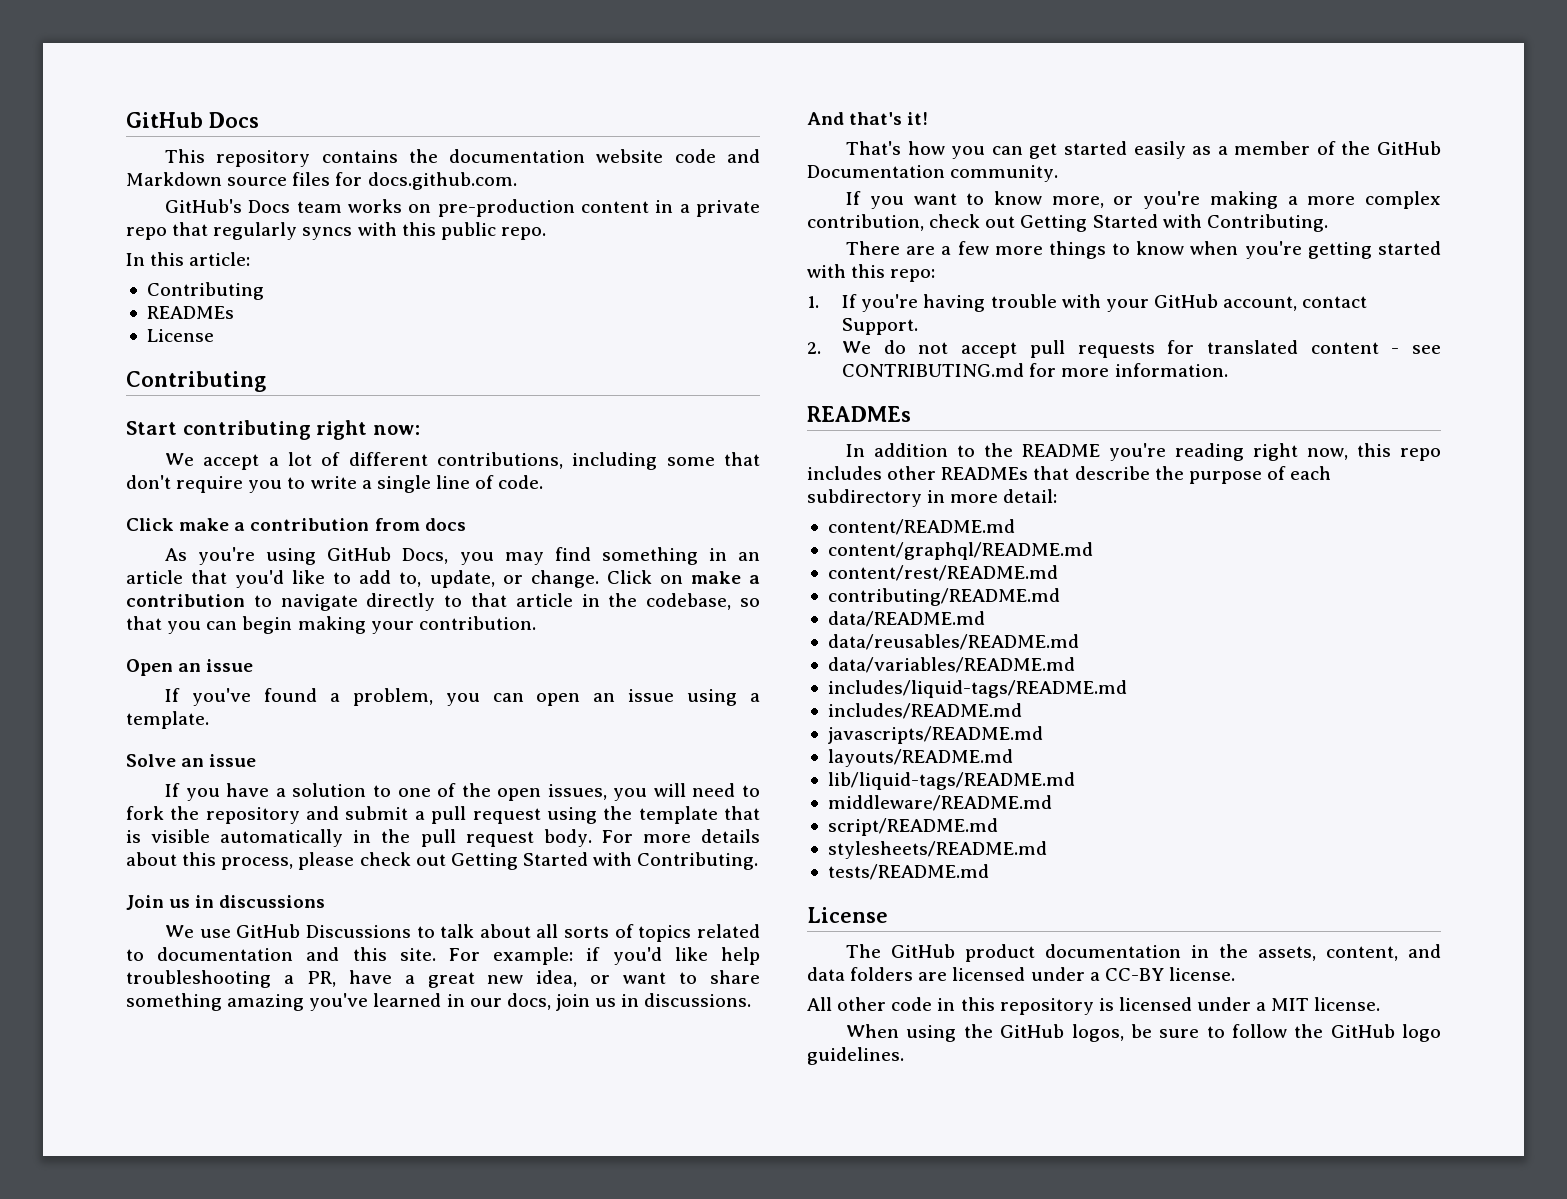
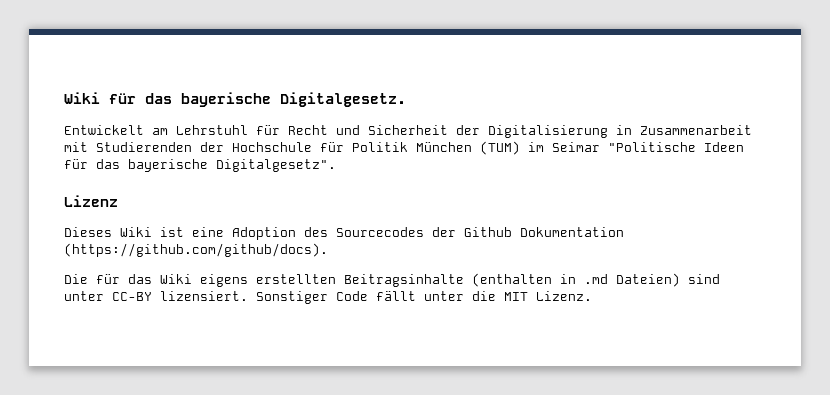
- GitHub Docs
- This repository contains the documentation website code and Markdown source files for docs.github.com.
- GitHub's Docs team works on pre-production content in a private repo that regularly syncs with this public repo.
- In this article:
- Contributing
- READMEs
- License
- Contributing
- Start contributing right now:
- We accept a lot of different contributions, including some that don't require you to write a single line of code.
- Click make a contribution from docs
- As you're using GitHub Docs, you may find something in an article that you'd like to add to, update, or change. Click on make a contribution to navigate directly to that article in the codebase, so that you can begin making your contribution.
- Open an issue
- If you've found a problem, you can open an issue using a template.
- Solve an issue
- If you have a solution to one of the open issues, you will need to fork the repository and submit a pull request using the template that is visible automatically in the pull request body. For more details about this process, please check out Getting Started with Contributing.
- Join us in discussions
- We use GitHub Discussions to talk about all sorts of topics related to documentation and this site. For example: if you'd like help troubleshooting a PR, have a great new idea, or want to share something amazing you've learned in our docs, join us in discussions.
- And that's it!
- That's how you can get started easily as a member of the GitHub Documentation community.
- If you want to know more, or you're making a more complex contribution, check out Getting Started with Contributing.
- There are a few more things to know when you're getting started with this repo:
- 1. If you're having trouble with your GitHub account, contact Support.
- 2. We do not accept pull requests for translated content - see CONTRIBUTING.md for more information.
- READMEs
- In addition to the README you're reading right now, this repo includes other READMEs that describe the purpose of each subdirectory in more detail:
- content/README.md
- content/graphql/README.md
- content/rest/README.md
- contributing/README.md
- data/README.md
- data/reusables/README.md
- data/variables/README.md
- includes/liquid-tags/README.md
- includes/README.md
- javascripts/README.md
- layouts/README.md
- lib/liquid-tags/README.md
- middleware/README.md
- script/README.md
- stylesheets/README.md
- tests/README.md
- License
- The GitHub product documentation in the assets, content, and data folders are licensed under a CC-BY license.
- All other code in this repository is licensed under a MIT license.
- When using the GitHub logos, be sure to follow the GitHub logo guidelines.
+ Wiki für das bayerische Digitalgesetz.
+ Entwickelt am Lehrstuhl für Recht und Sicherheit der Digitalisierung in Zusammenarbeit mit Studierenden der Hochschule für Politik München (TUM) im Seimar "Politische Ideen für das bayerische Digitalgesetz".
+ Lizenz
+ Dieses Wiki ist eine Adoption des Sourcecodes der Github Dokumentation (https://github.com/github/docs).
+ Die für das Wiki eigens erstellten Beitragsinhalte (enthalten in .md Dateien) sind unter CC-BY lizensiert. Sonstiger Code fällt unter die MIT Lizenz.

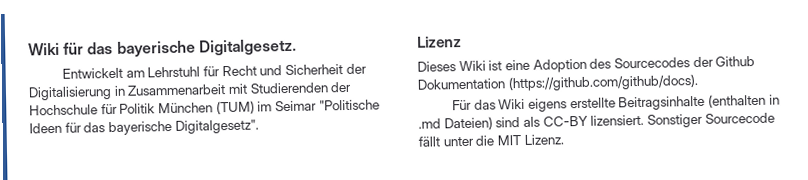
- Die für das Wiki eigens erstellten Beitragsinhalte (enthalten in .md Dateien) sind unter CC-BY lizensiert.
+ Für das Wiki eigens erstellte Beitragsinhalte (enthalten in .md Dateien) sind als CC-BY lizensiert.
- Sonstiger Code fällt unter die MIT Lizenz.
+ Sonstiger Sourcecode fällt unter die MIT Lizenz.

